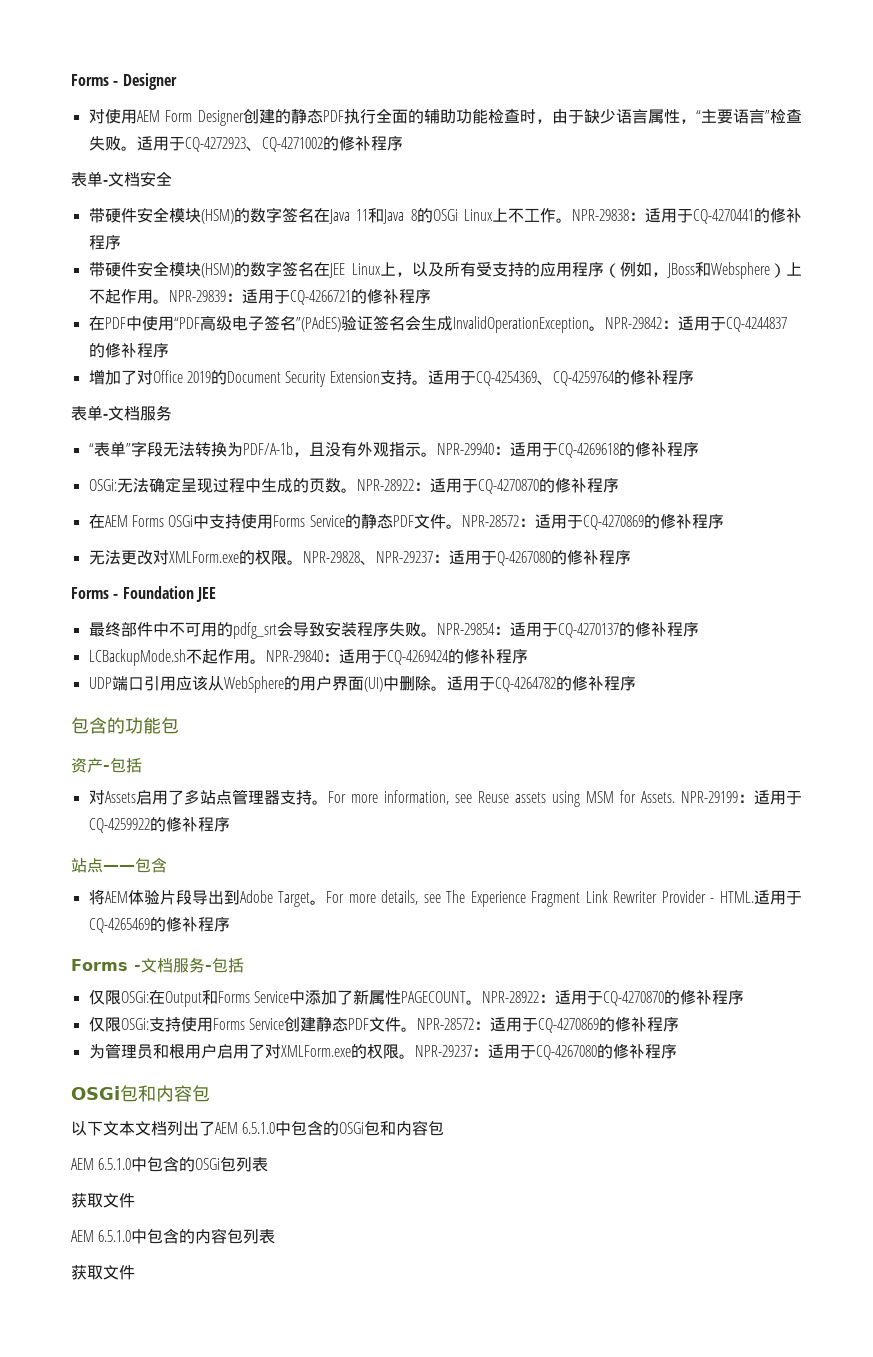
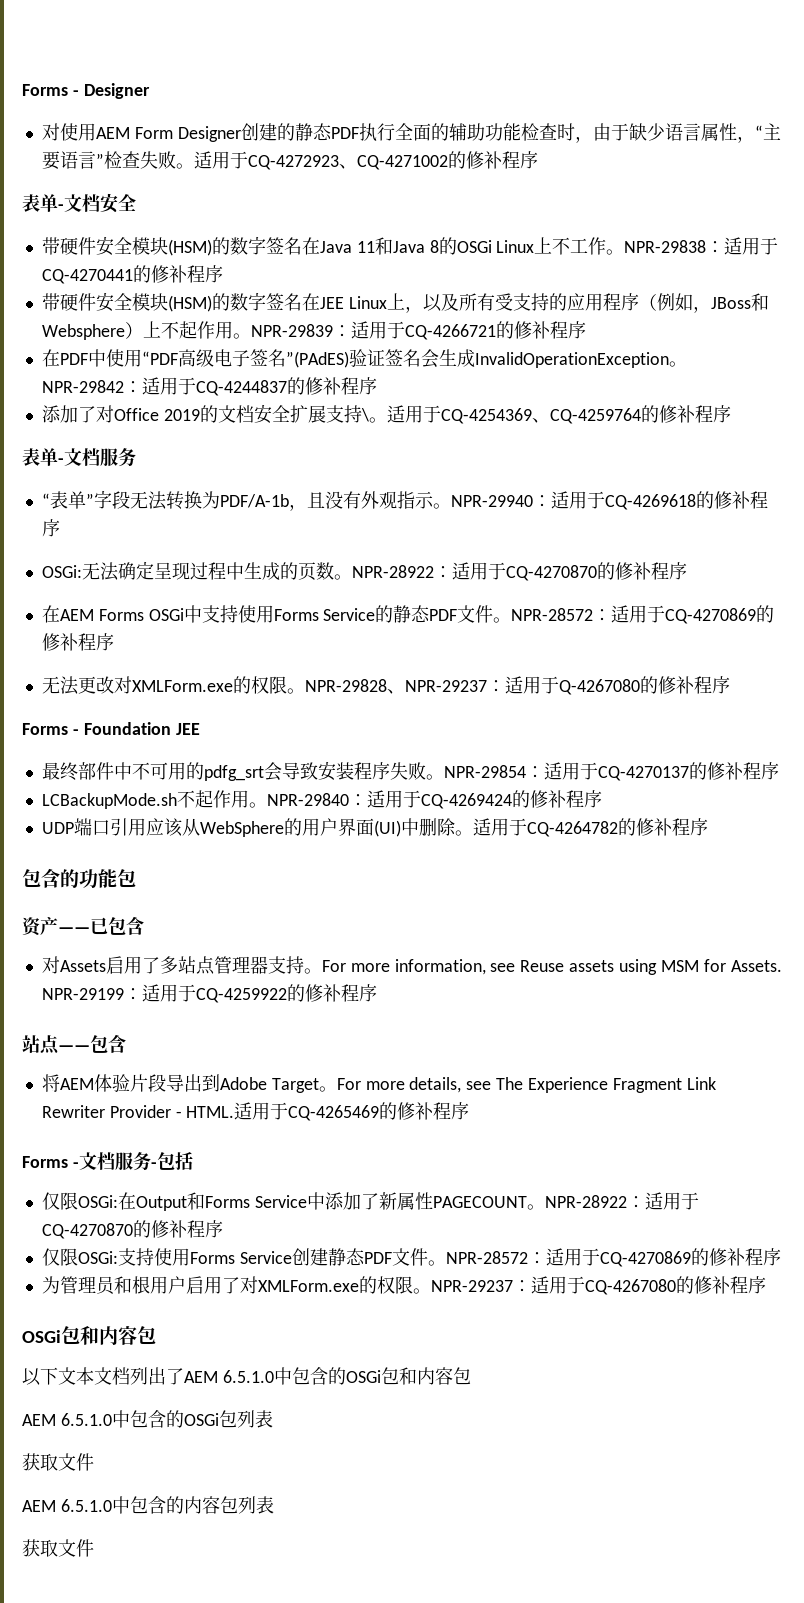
- 增加了对Office 2019的Document Security Extension支持。
+ 添加了对Office 2019的文档安全扩展支持\。
- 资产-包括
+ 资产——已包含

